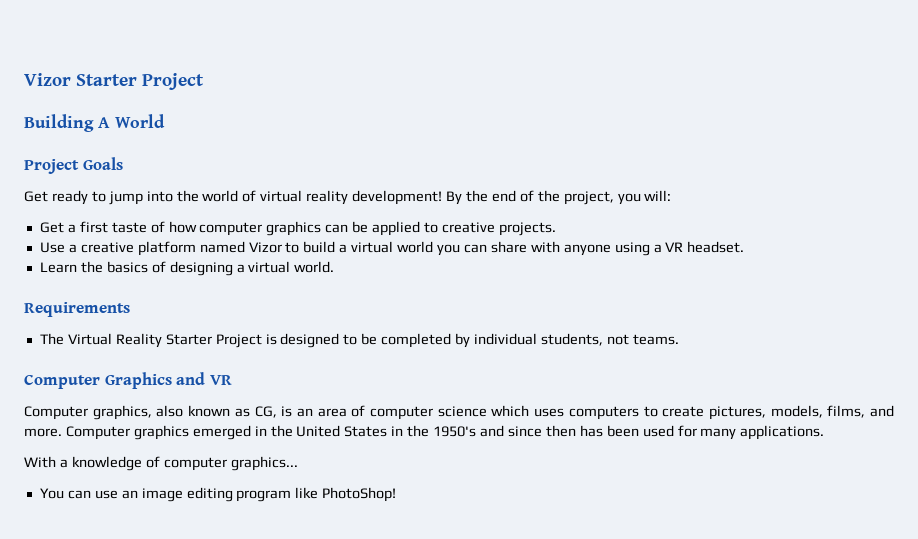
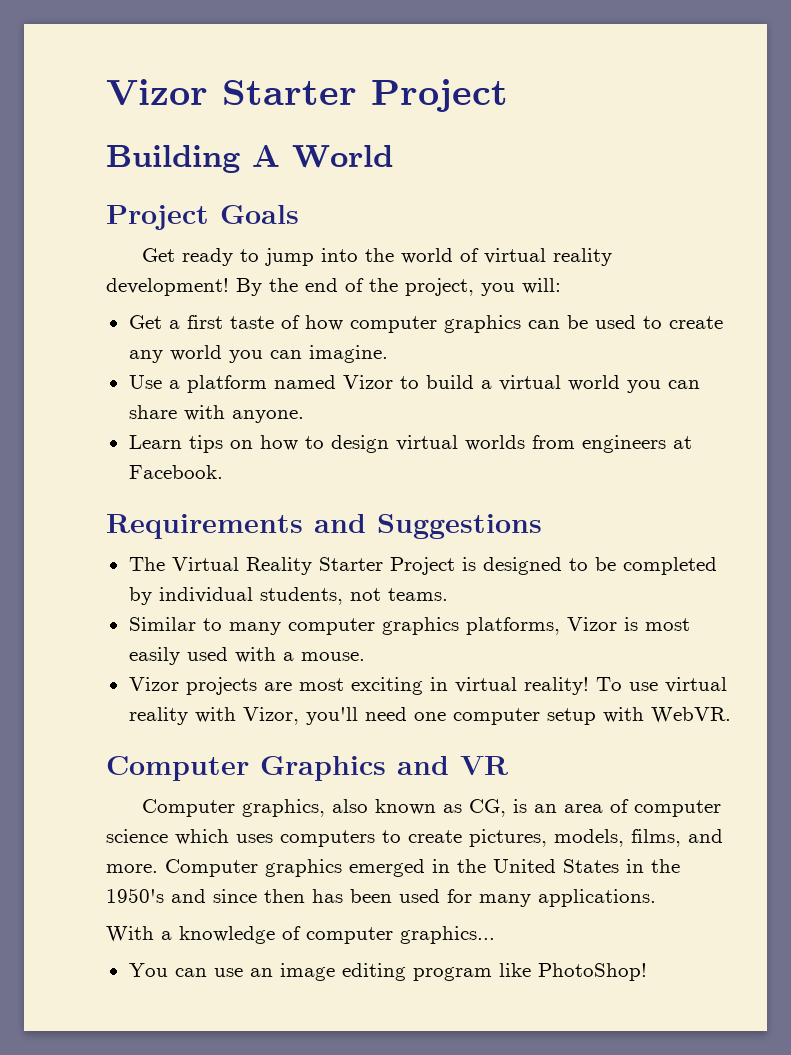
- Get a first taste of how computer graphics can be applied to creative projects.
+ Get a first taste of how computer graphics can be used to create any world you can imagine.
- Use a creative platform named Vizor to build a virtual world you can share with anyone using a VR headset.
- Learn the basics of designing a virtual world.
+ Use a platform named Vizor to build a virtual world you can share with anyone.
+ Learn tips on how to design virtual worlds from engineers at Facebook.
- Requirements
+ Requirements and Suggestions
+ Similar to many computer graphics platforms, Vizor is most easily used with a mouse.
+ Vizor projects are most exciting in virtual reality! To use virtual reality with Vizor, you'll need one computer setup with WebVR.

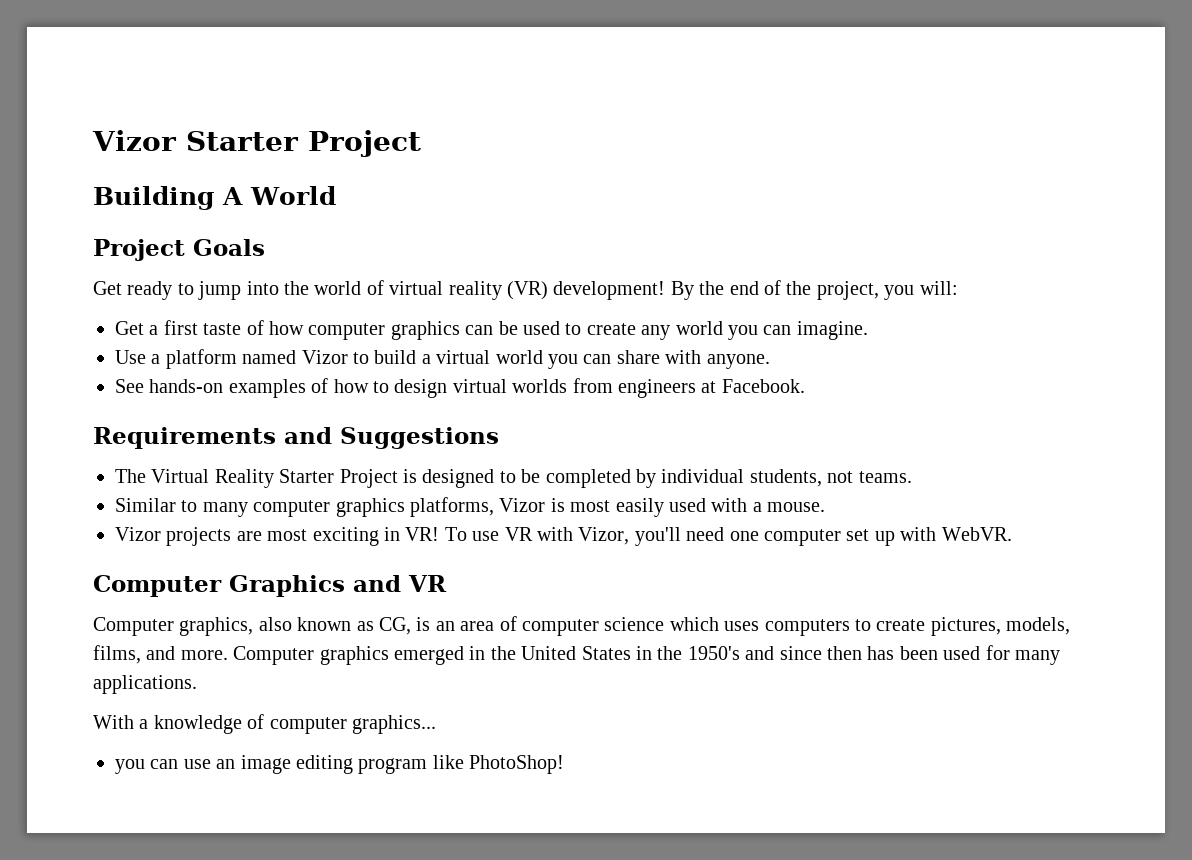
- Get ready to jump into the world of virtual reality development!
+ Get ready to jump into the world of virtual reality (VR) development!
- Learn tips on how to design virtual worlds from engineers at Facebook.
+ See hands-on examples of how to design virtual worlds from engineers at Facebook.
- Vizor projects are most exciting in virtual reality! To use virtual reality with Vizor, you'll need one computer setup with WebVR.
+ Vizor projects are most exciting in VR! To use VR with Vizor, you'll need one computer set up with WebVR.
- You can use an image editing program like PhotoShop!
+ you can use an image editing program like PhotoShop!

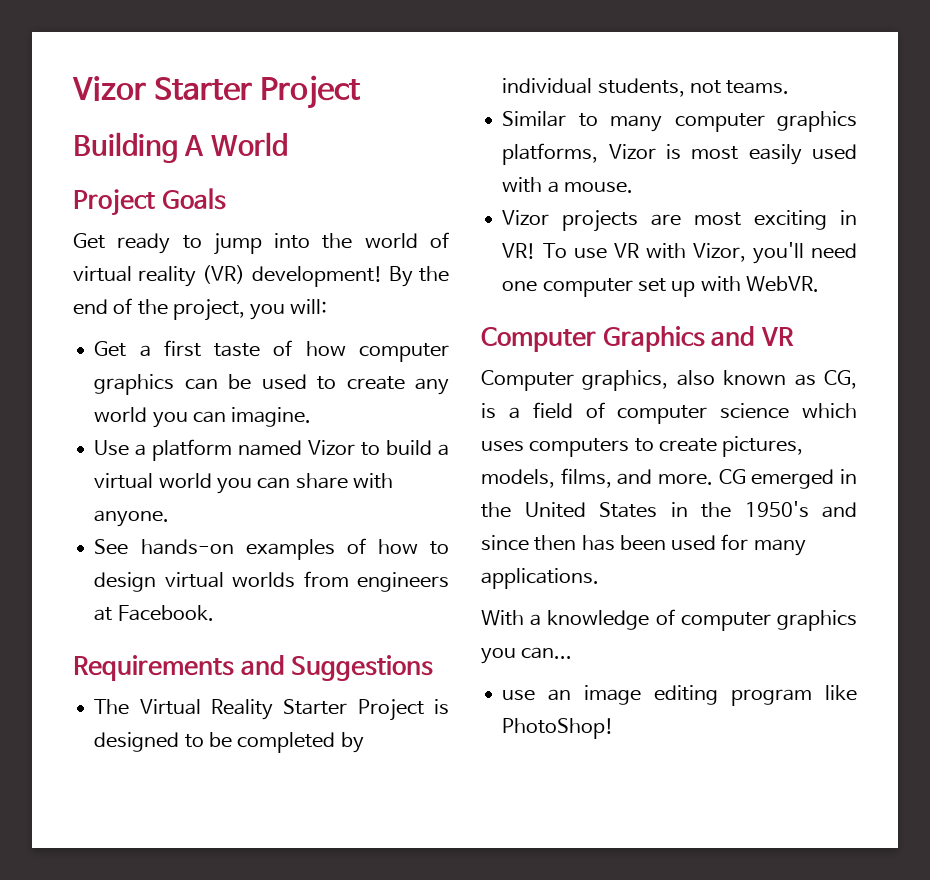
- Computer graphics, also known as CG, is an area of computer science which uses computers to create pictures, models, films, and more.
+ Computer graphics, also known as CG, is a field of computer science which uses computers to create pictures, models, films, and more.
- Computer graphics emerged in the United States in the 1950's and since then has been used for many applications.
+ CG emerged in the United States in the 1950's and since then has been used for many applications.
- With a knowledge of computer graphics...
- you can use an image editing program like PhotoShop!
+ With a knowledge of computer graphics you can...
+ use an image editing program like PhotoShop!

